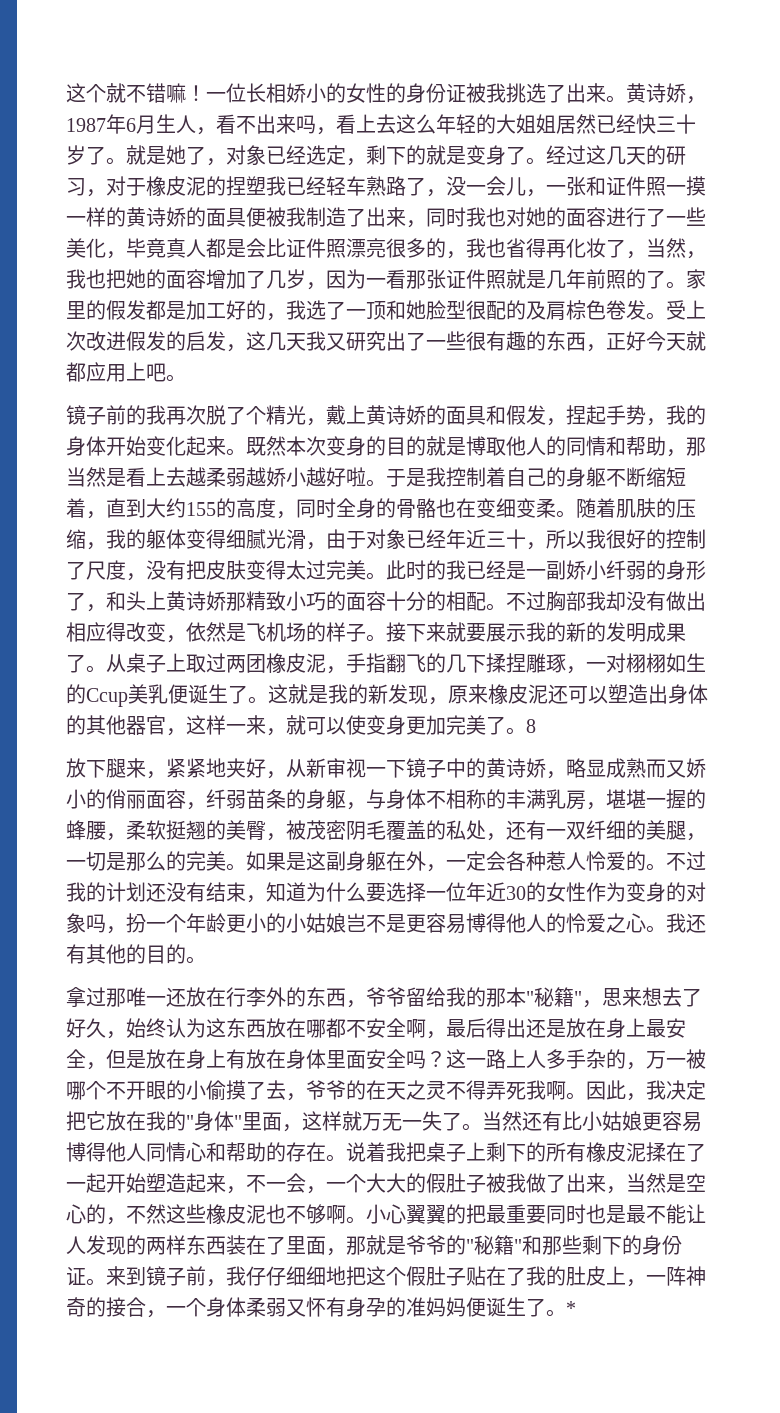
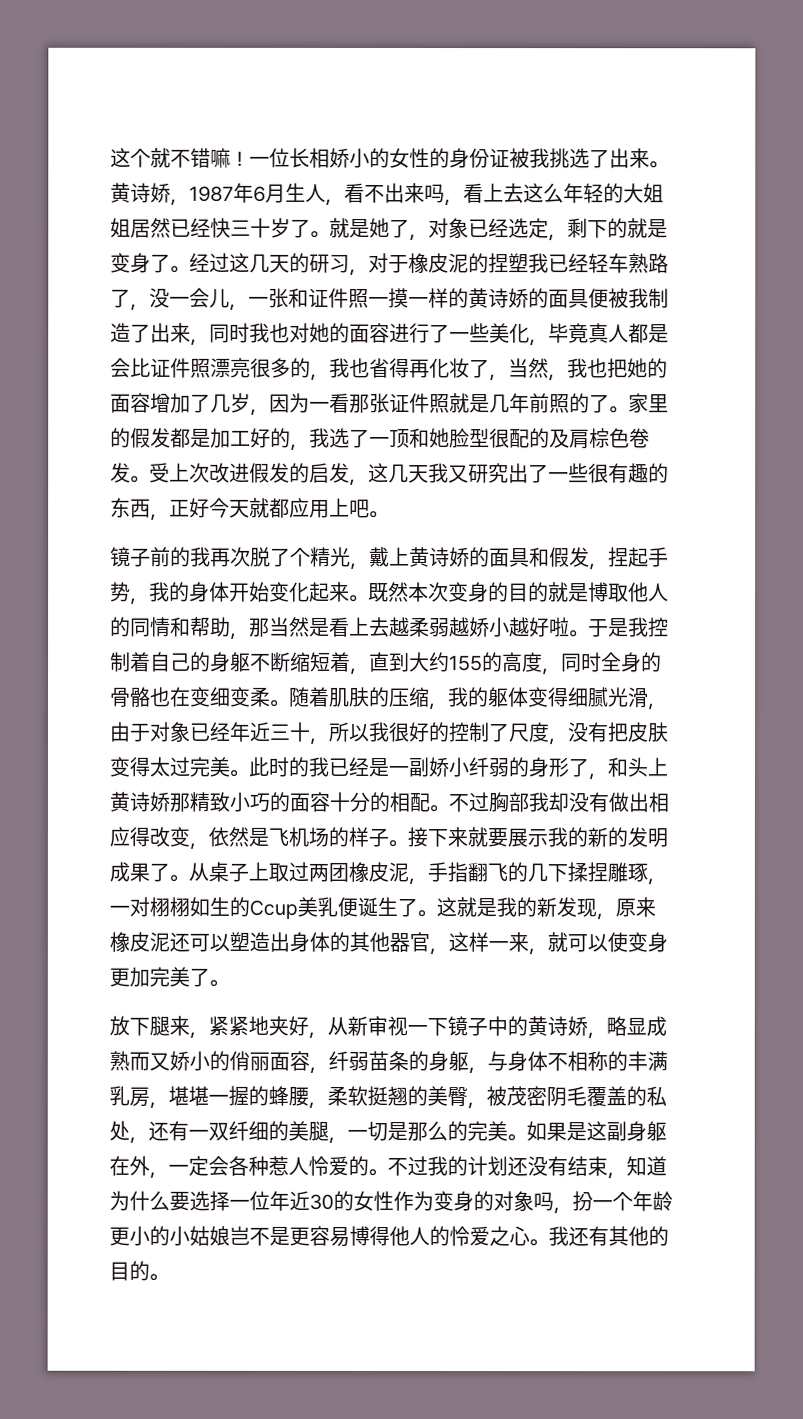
- 8
- 拿过那唯一还放在行李外的东西，爷爷留给我的那本"秘籍"，思来想去了好久，始终认为这东西放在哪都不安全啊，最后得出还是放在身上最安全，但是放在身上有放在身体里面安全吗？这一路上人多手杂的，万一被哪个不开眼的小偷摸了去，爷爷的在天之灵不得弄死我啊。因此，我决定把它放在我的"身体"里面，这样就万无一失了。当然还有比小姑娘更容易博得他人同情心和帮助的存在。说着我把桌子上剩下的所有橡皮泥揉在了一起开始塑造起来，不一会，一个大大的假肚子被我做了出来，当然是空心的，不然这些橡皮泥也不够啊。小心翼翼的把最重要同时也是最不能让人发现的两样东西装在了里面，那就是爷爷的"秘籍"和那些剩下的身份证。来到镜子前，我仔仔细细地把这个假肚子贴在了我的肚皮上，一阵神奇的接合，一个身体柔弱又怀有身孕的准妈妈便诞生了。*

